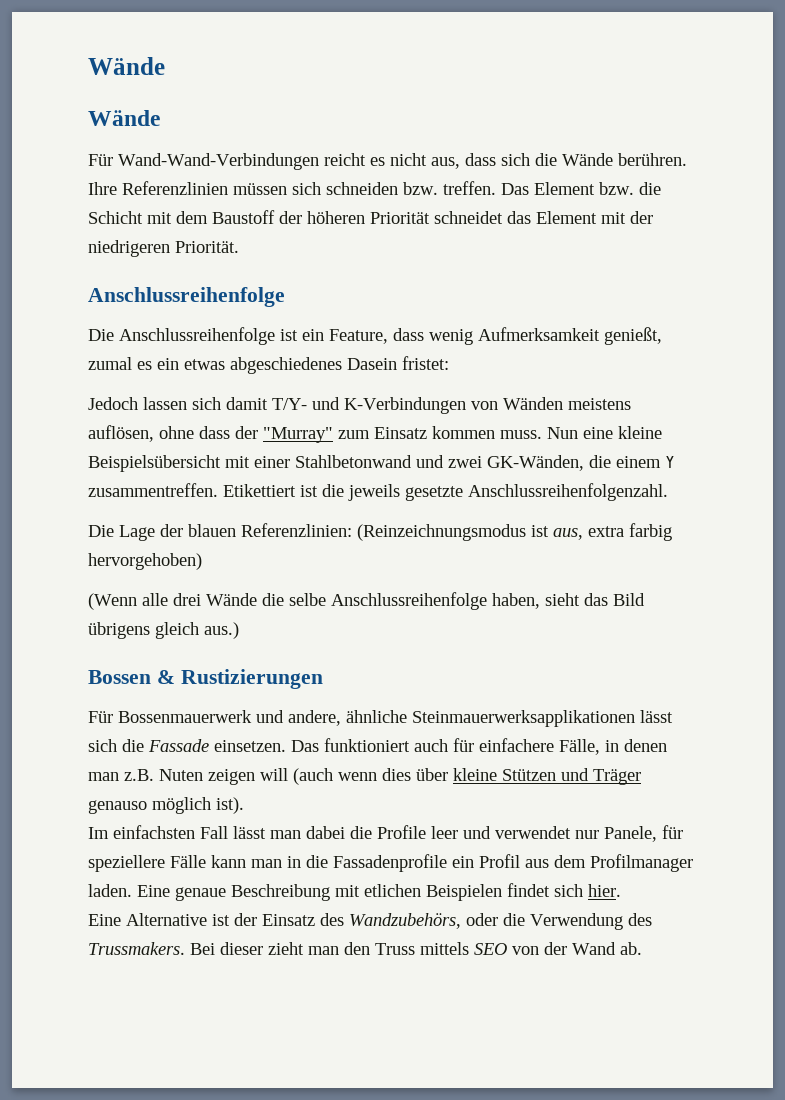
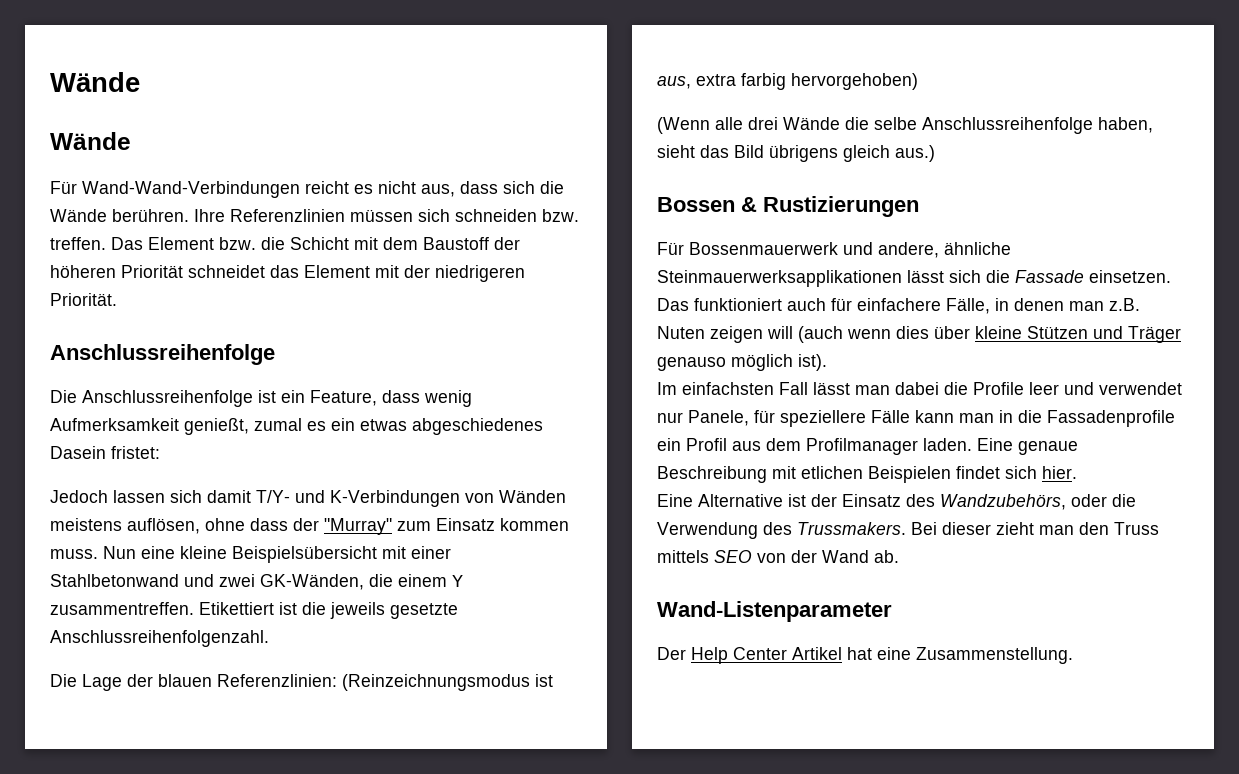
+ Wand-Listenparameter
+ Der Help Center Artikel hat eine Zusammenstellung.

